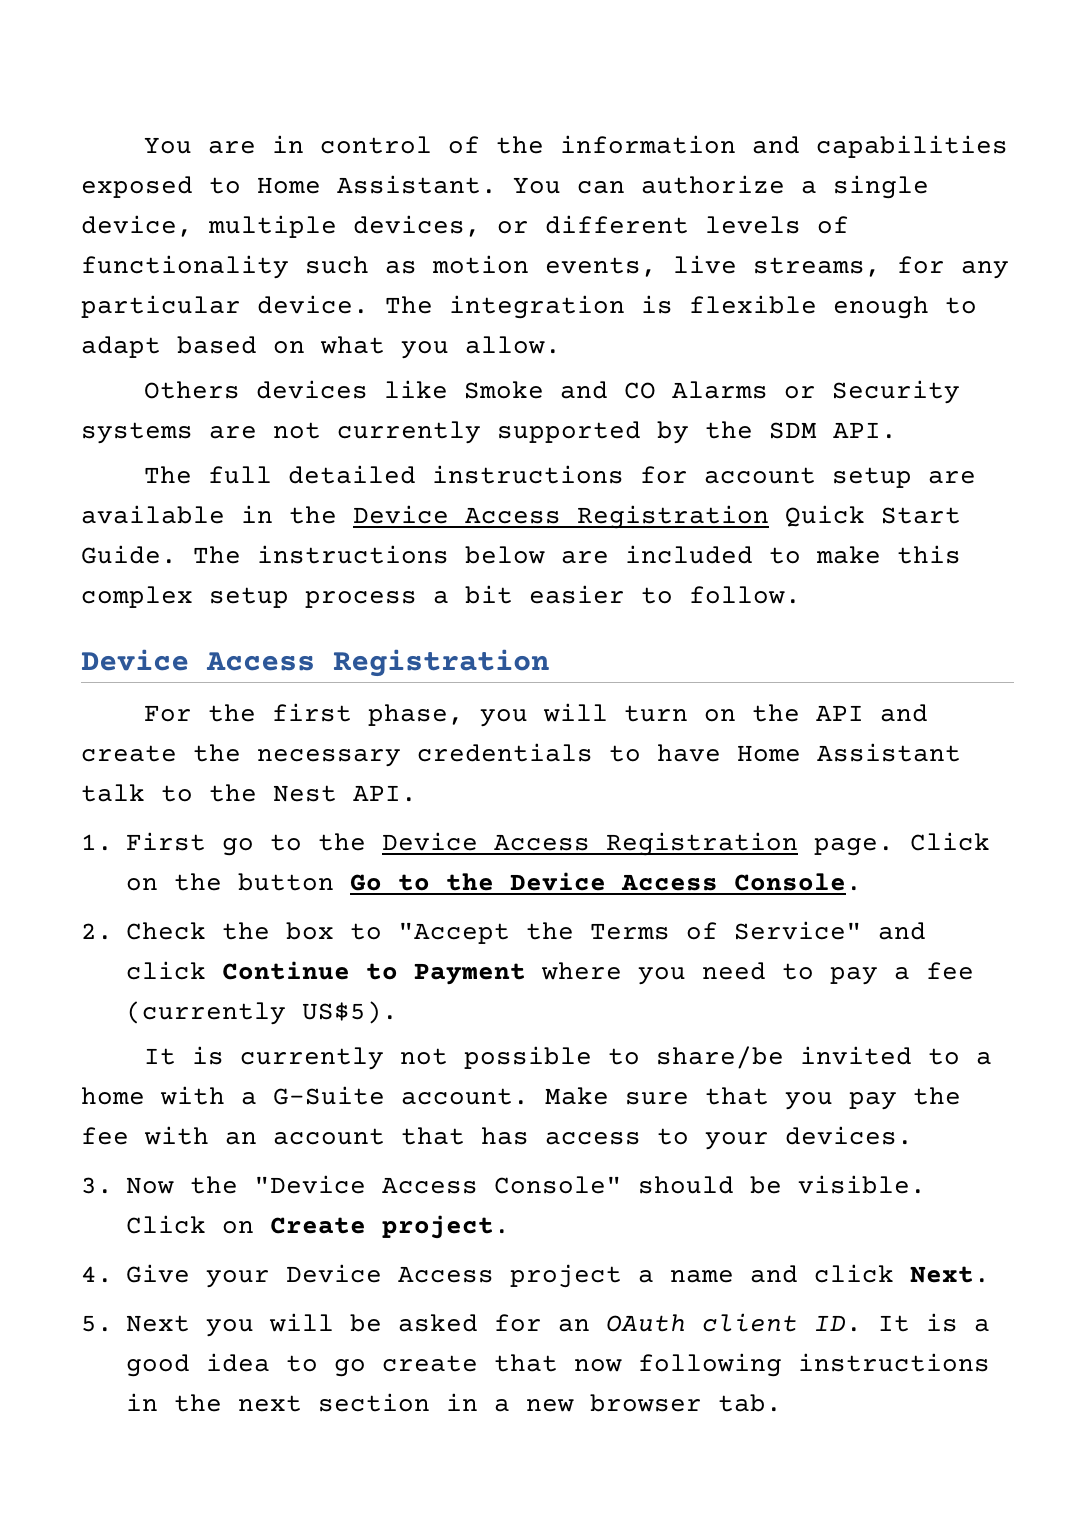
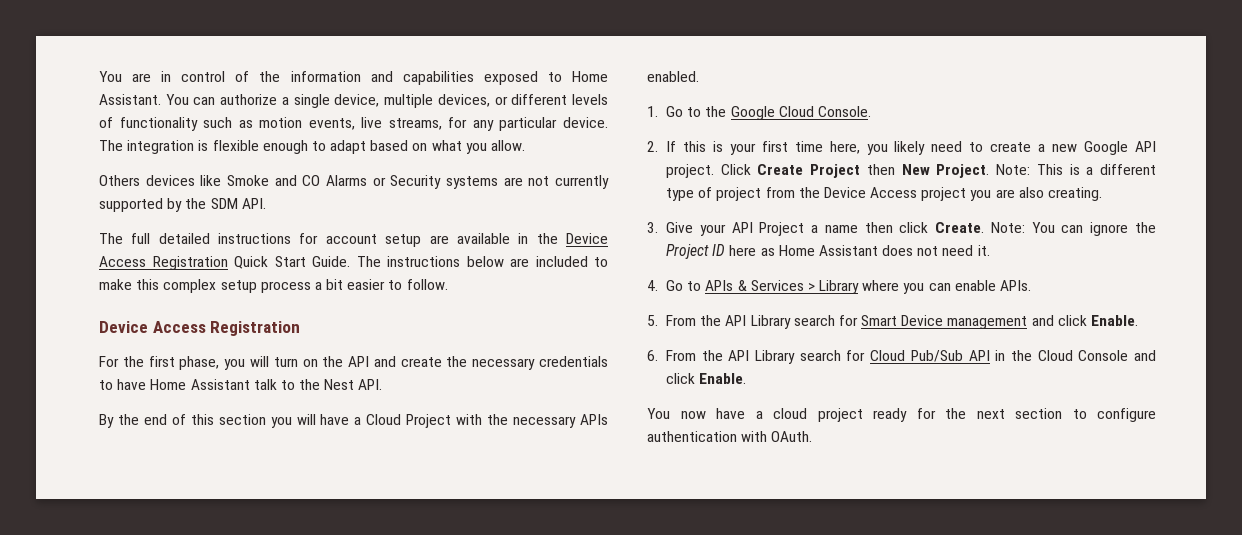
- 1. First go to the Device Access Registration page. Click on the button Go to the Device Access Console.
- 2. Check the box to "Accept the Terms of Service" and click Continue to Payment where you need to pay a fee (currently US$5).
- It is currently not possible to share/be invited to a home with a G-Suite account. Make sure that you pay the fee with an account that has access to your devices.
- 3. Now the "Device Access Console" should be visible. Click on Create project.
- 4. Give your Device Access project a name and click Next.
- 5. Next you will be asked for an OAuth client ID. It is a good idea to go create that now following instructions in the next section in a new browser tab.
+ By the end of this section you will have a Cloud Project with the necessary APIs enabled.
+ 1. Go to the Google Cloud Console.
+ 2. If this is your first time here, you likely need to create a new Google API project. Click Create Project then New Project. Note: This is a different type of project from the Device Access project you are also creating.
+ 3. Give your API Project a name then click Create. Note: You can ignore the Project ID here as Home Assistant does not need it.
+ 4. Go to APIs & Services > Library where you can enable APIs.
+ 5. From the API Library search for Smart Device management and click Enable.
+ 6. From the API Library search for Cloud Pub/Sub API in the Cloud Console and click Enable.
+ You now have a cloud project ready for the next section to configure authentication with OAuth.

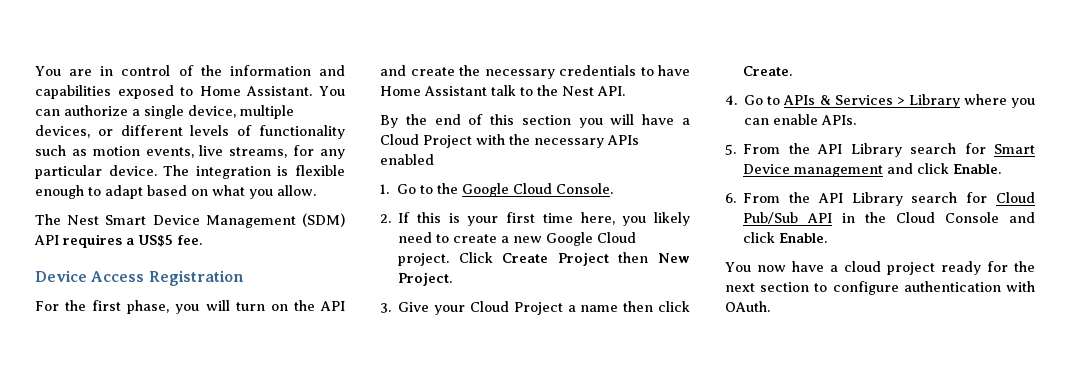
- Others devices like Smoke and CO Alarms or Security systems are not currently supported by the SDM API.
- The full detailed instructions for account setup are available in the Device Access Registration Quick Start Guide. The instructions below are included to make this complex setup process a bit easier to follow.
+ The Nest Smart Device Management (SDM) API requires a US$5 fee.
- By the end of this section you will have a Cloud Project with the necessary APIs enabled.
+ By the end of this section you will have a Cloud Project with the necessary APIs enabled
- 2. If this is your first time here, you likely need to create a new Google API project.
+ 2. If this is your first time here, you likely need to create a new Google Cloud project.
- Note: This is a different type of project from the Device Access project you are also creating.
- 3. Give your API Project a name then click Create. Note: You can ignore the Project ID here as Home Assistant does not need it.
+ 3. Give your Cloud Project a name then click Create.

